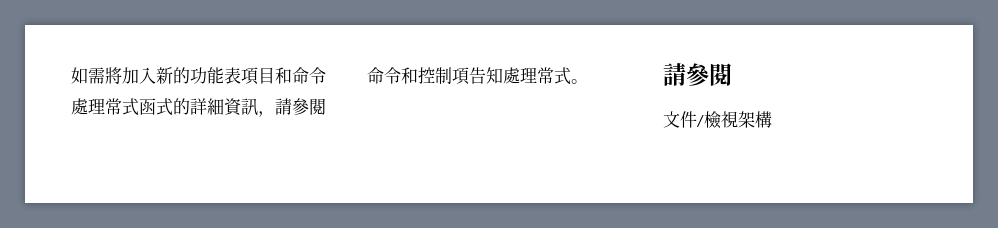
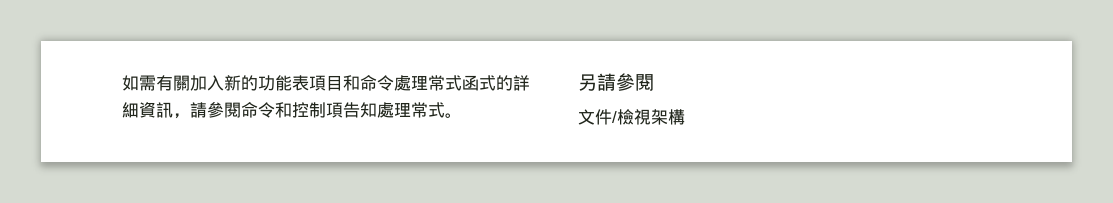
- 如需將加入新的功能表項目和命令處理常式函式的詳細資訊，請參閱命令和控制項告知處理常式。
- 請參閱
+ 如需有關加入新的功能表項目和命令處理常式函式的詳細資訊，請參閱命令和控制項告知處理常式。
+ 另請參閱

